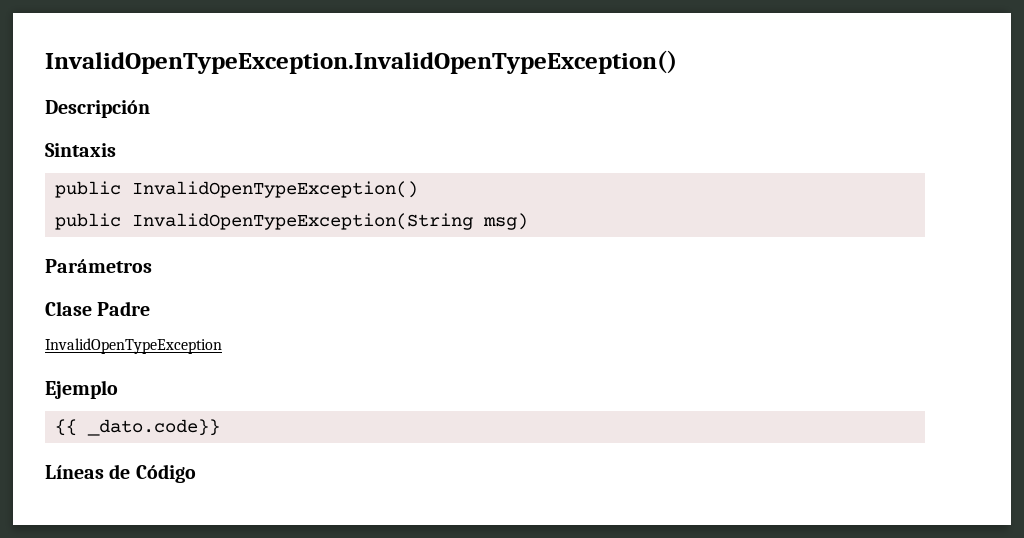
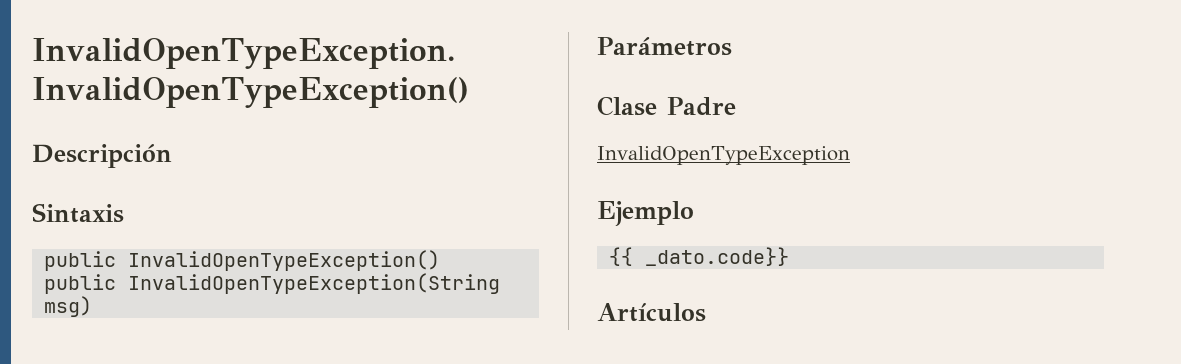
- Líneas de Código
+ Artículos

